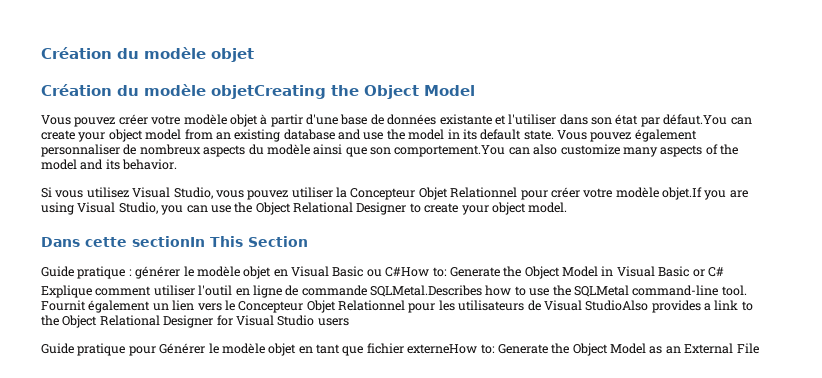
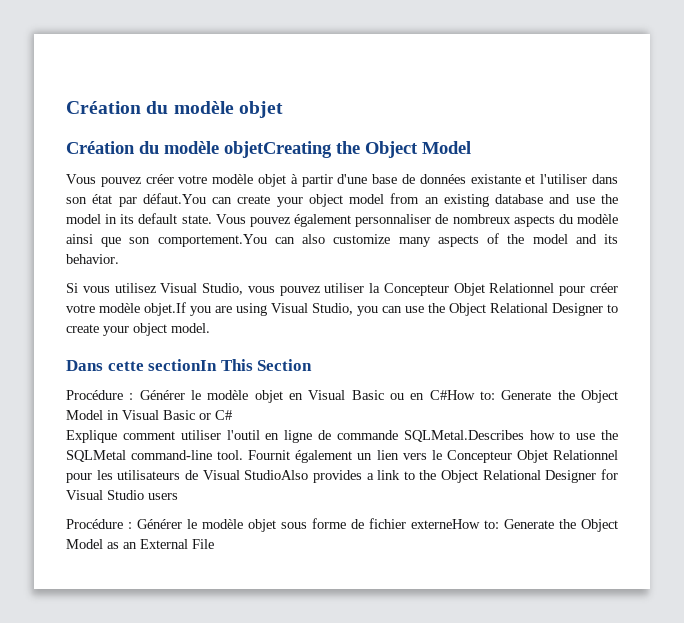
- Guide pratique : générer le modèle objet en Visual Basic ou C#How to: Generate the Object Model in Visual Basic or C#
+ Procédure : Générer le modèle objet en Visual Basic ou en C#How to: Generate the Object Model in Visual Basic or C#
- Guide pratique pour Générer le modèle objet en tant que fichier externeHow to: Generate the Object Model as an External File
+ Procédure : Générer le modèle objet sous forme de fichier externeHow to: Generate the Object Model as an External File

